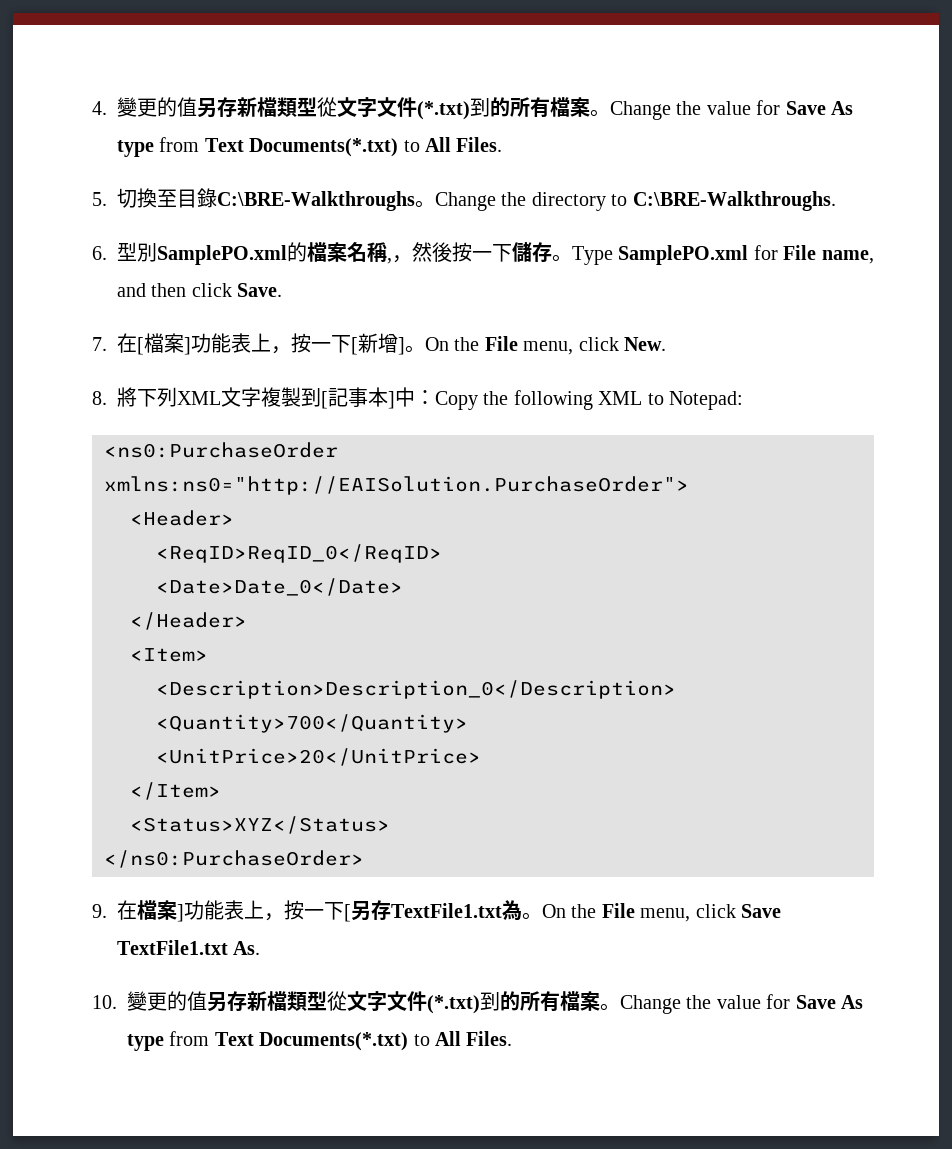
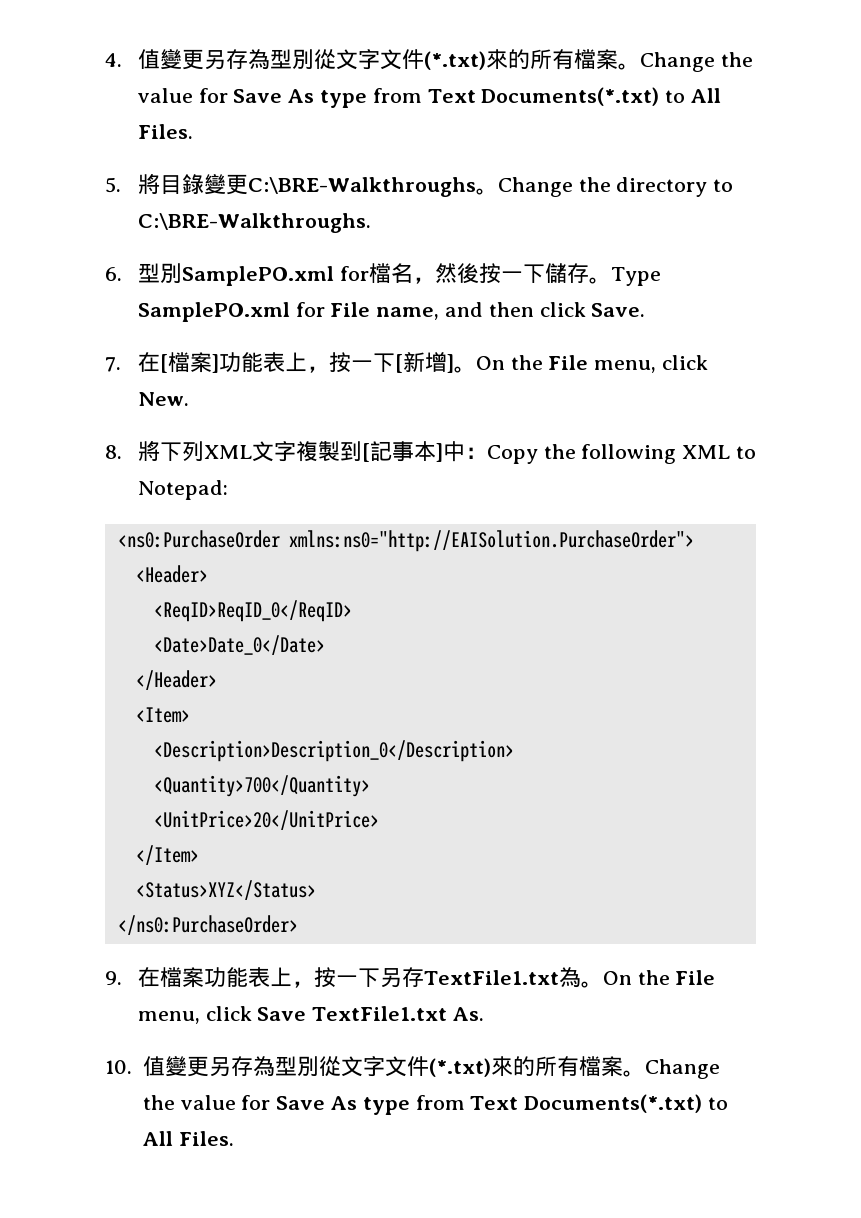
- 4.變更的值另存新檔類型從文字文件(*.txt)到的所有檔案。
+ 4.值變更另存為型別從文字文件(*.txt)來的所有檔案。
- 5.切換至目錄C:\BRE-Walkthroughs。
+ 5.將目錄變更C:\BRE-Walkthroughs。
- 6.型別SamplePO.xml的檔案名稱,，然後按一下儲存。
+ 6.型別SamplePO.xml for檔名，然後按一下儲存。
- 9.在檔案]功能表上，按一下[另存TextFile1.txt為。
+ 9.在檔案功能表上，按一下另存TextFile1.txt為。
- 10.變更的值另存新檔類型從文字文件(*.txt)到的所有檔案。
+ 10.值變更另存為型別從文字文件(*.txt)來的所有檔案。

